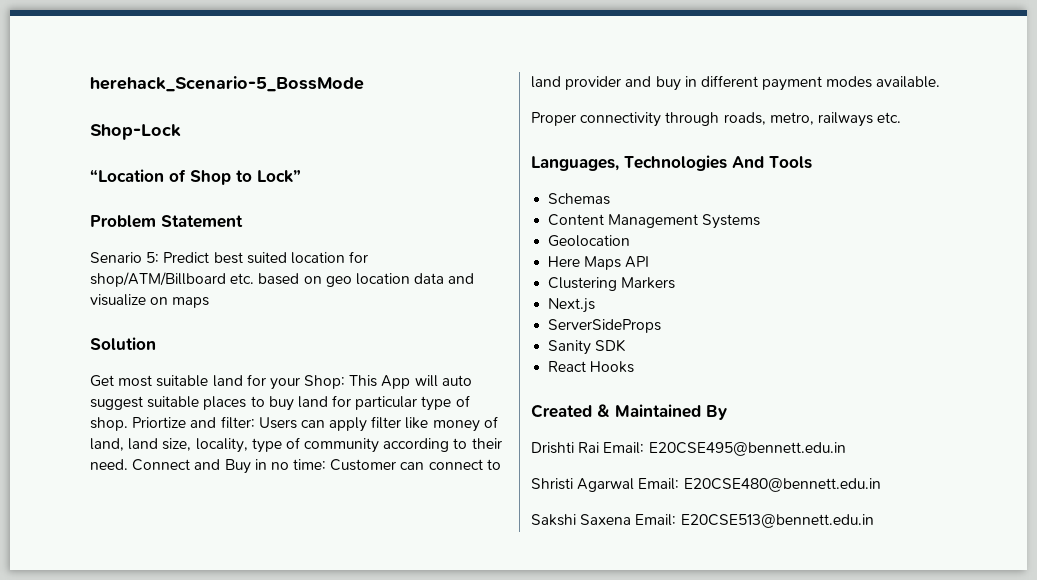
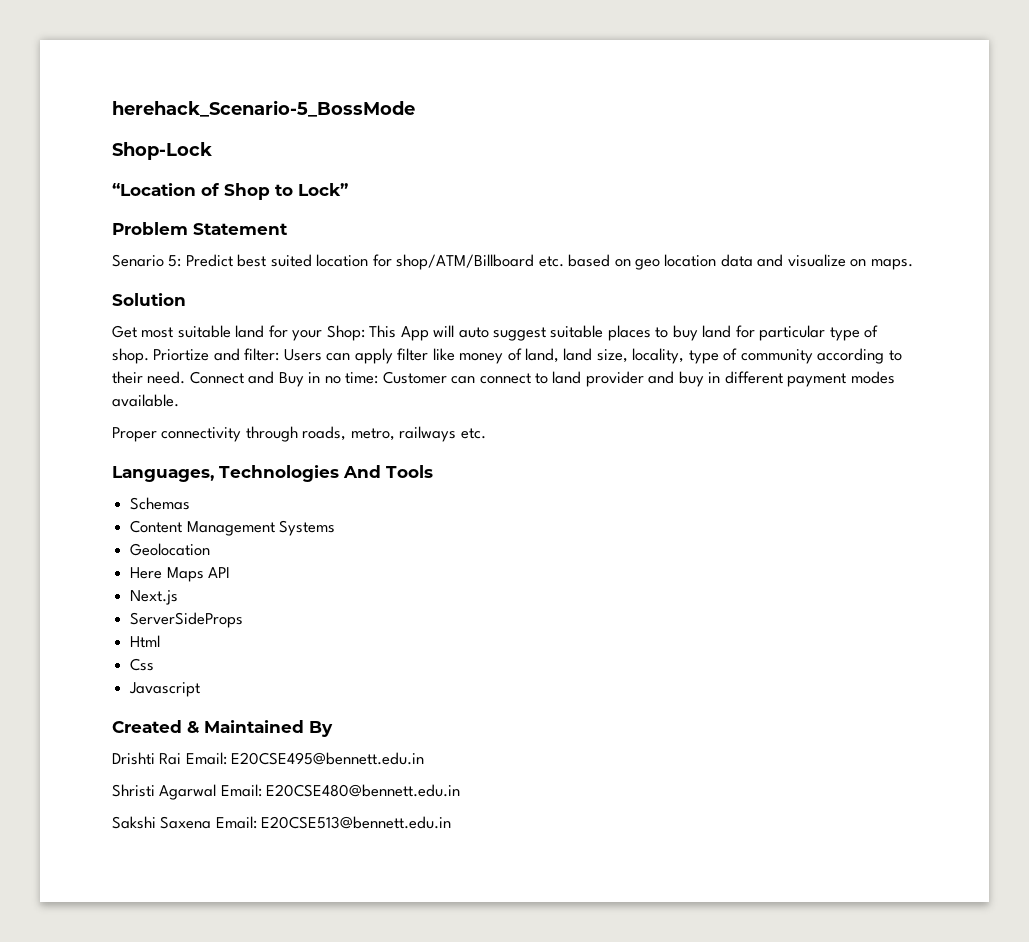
- Senario 5: Predict best suited location for shop/ATM/Billboard etc. based on geo location data and visualize on maps
+ Senario 5: Predict best suited location for shop/ATM/Billboard etc. based on geo location data and visualize on maps.
- Clustering Markers
- Sanity SDK
- React Hooks
+ Html
+ Css
+ Javascript

